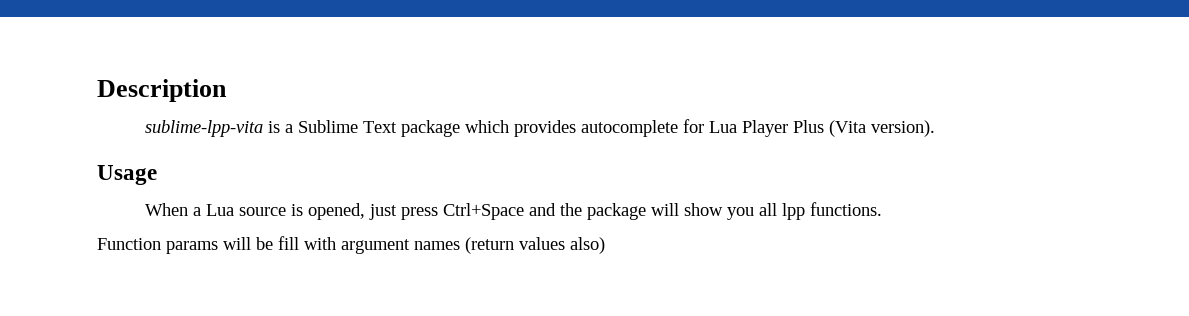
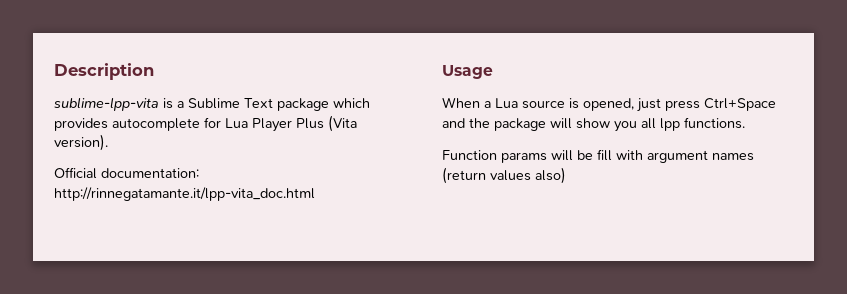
+ Official documentation: http://rinnegatamante.it/lpp-vita_doc.html

